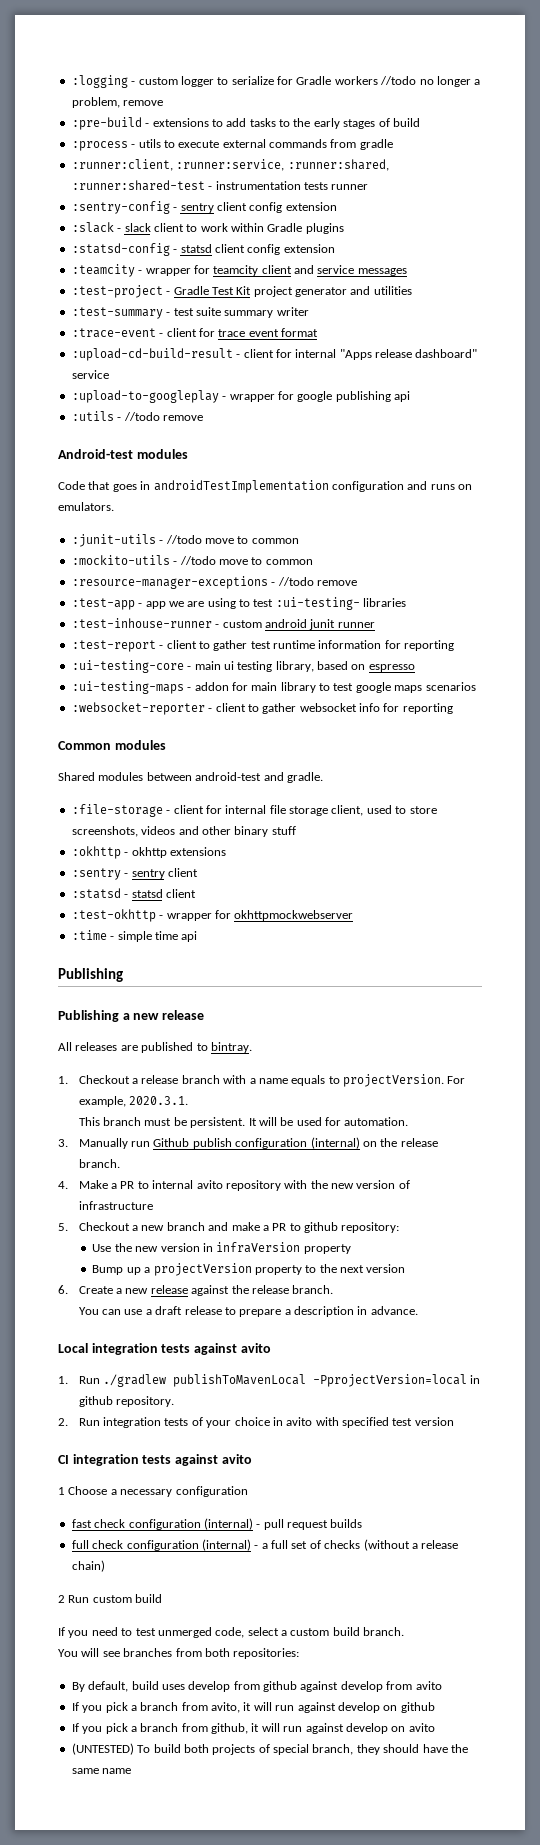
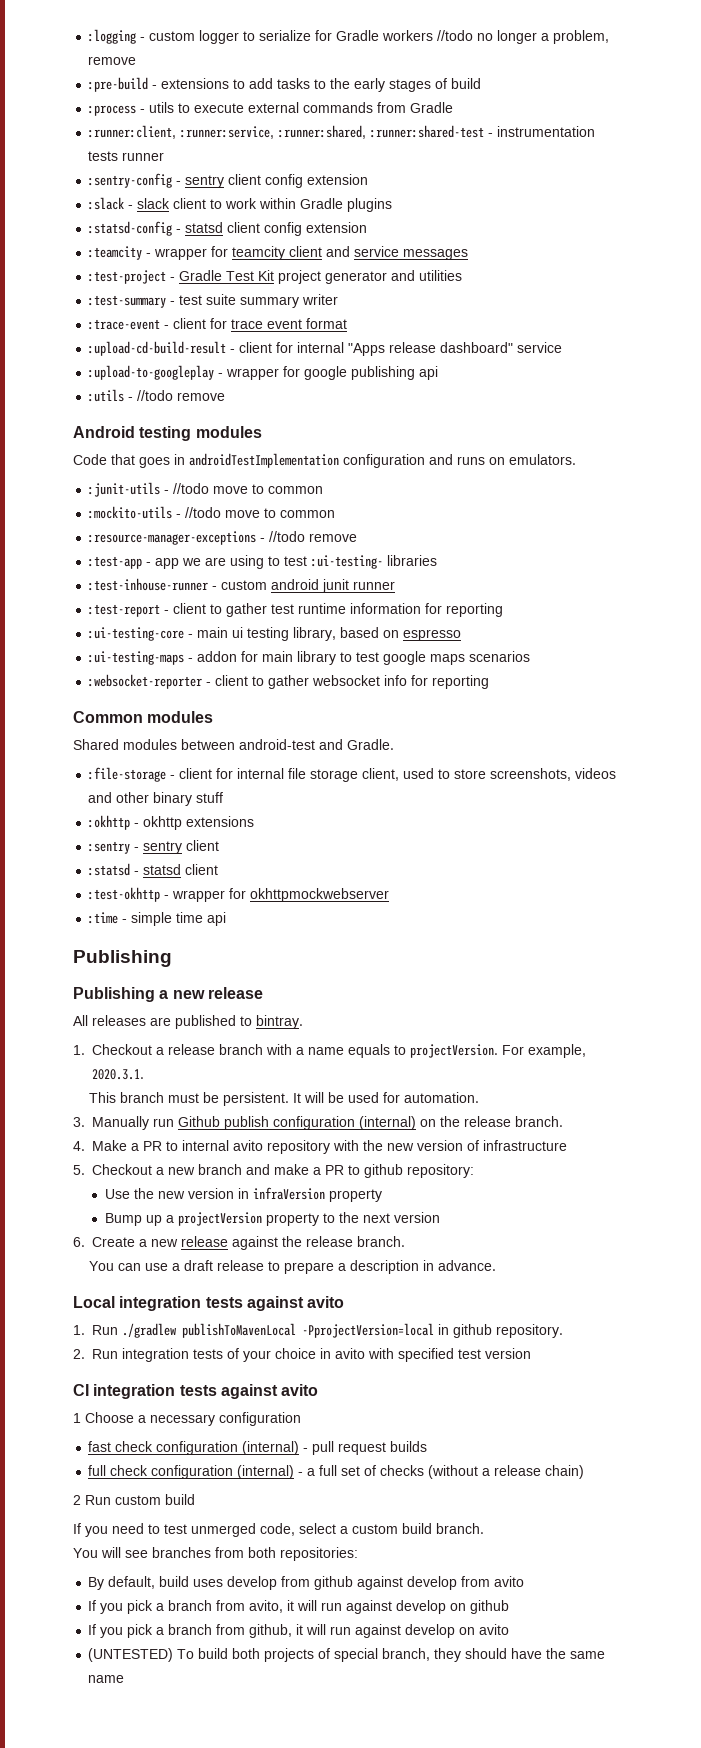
- :process - utils to execute external commands from gradle
+ :process - utils to execute external commands from Gradle
- Android-test modules
+ Android testing modules
- Shared modules between android-test and gradle.
+ Shared modules between android-test and Gradle.

